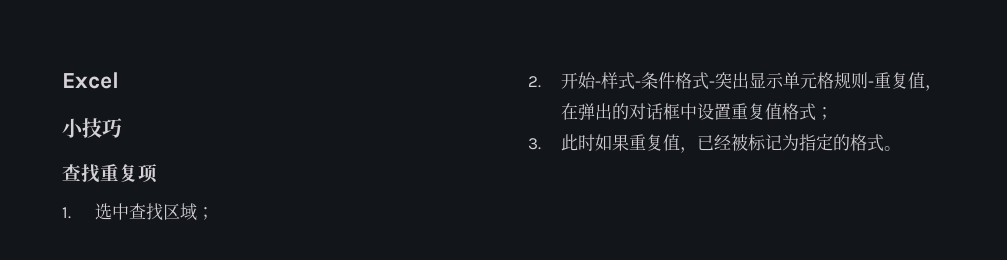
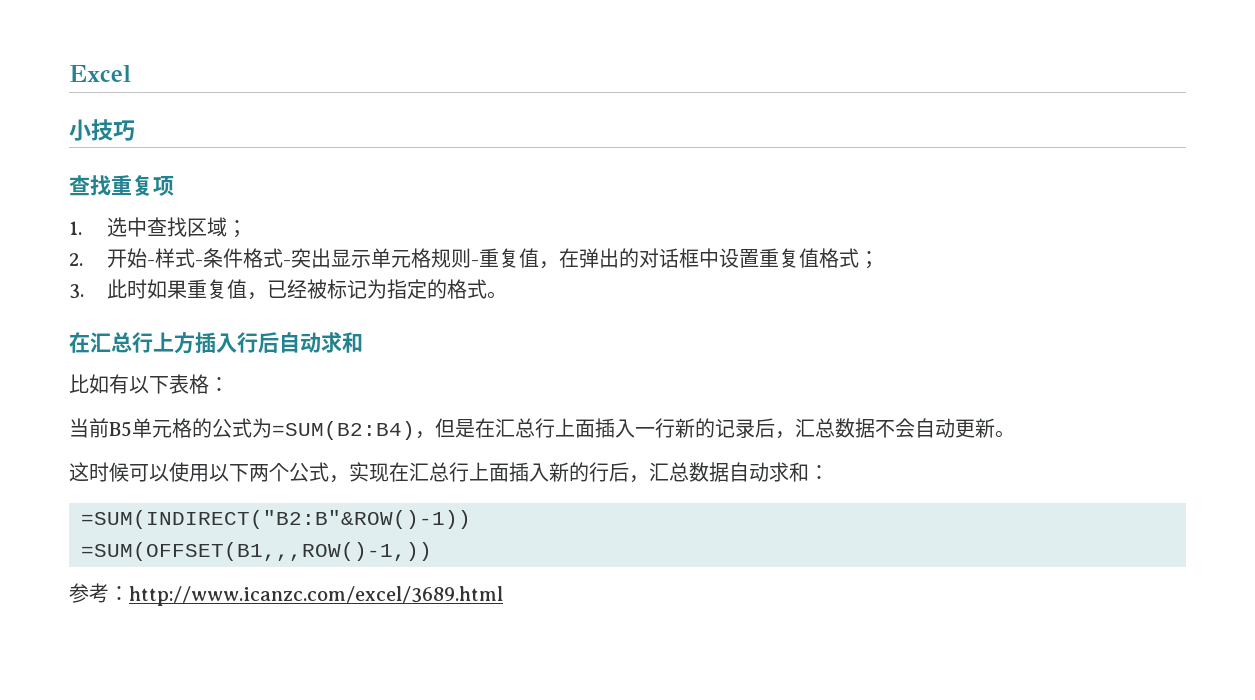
+ 在汇总行上方插入行后自动求和
+ 比如有以下表格：
+ 当前B5单元格的公式为=SUM(B2:B4)，但是在汇总行上面插入一行新的记录后，汇总数据不会自动更新。
+ 这时候可以使用以下两个公式，实现在汇总行上面插入新的行后，汇总数据自动求和：
+ =SUM(INDIRECT("B2:B"&ROW()-1))
+ =SUM(OFFSET(B1,,,ROW()-1,))
+ 参考：http://www.icanzc.com/excel/3689.html

